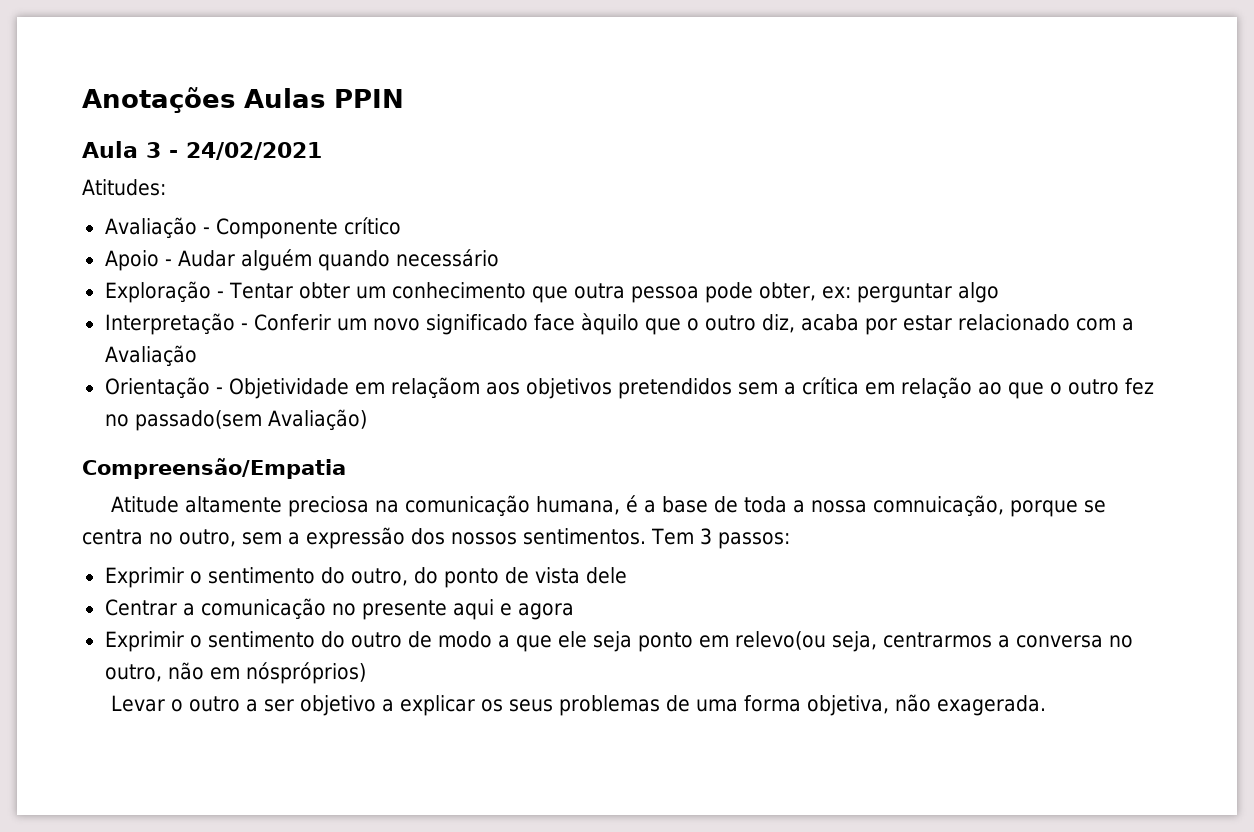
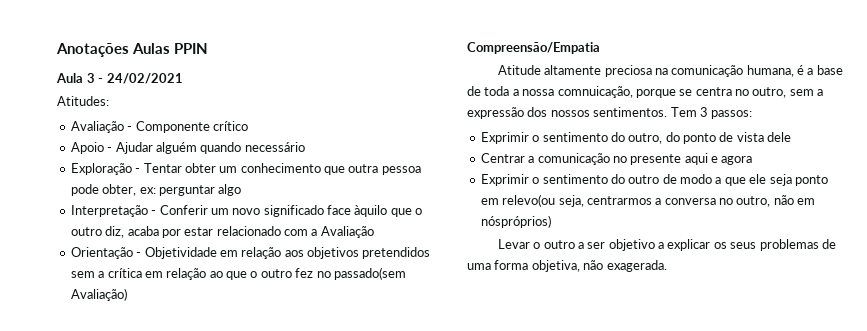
- Apoio - Audar alguém quando necessário
+ Apoio - Ajudar alguém quando necessário
- Orientação - Objetividade em relaçãom aos objetivos pretendidos sem a crítica em relação ao que o outro fez no passado(sem Avaliação)
+ Orientação - Objetividade em relação aos objetivos pretendidos sem a crítica em relação ao que o outro fez no passado(sem Avaliação)

